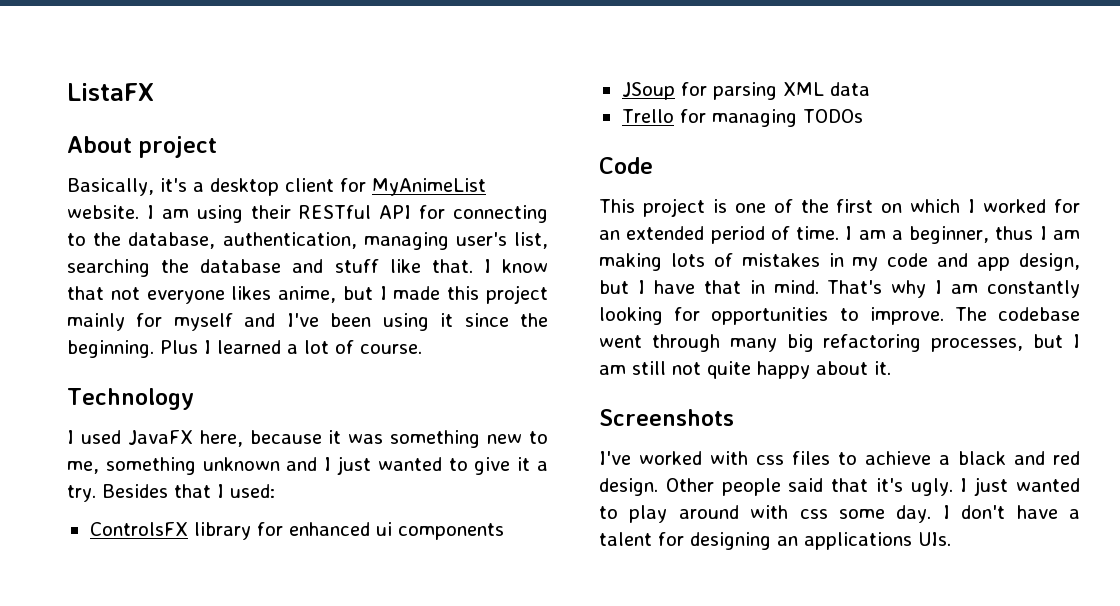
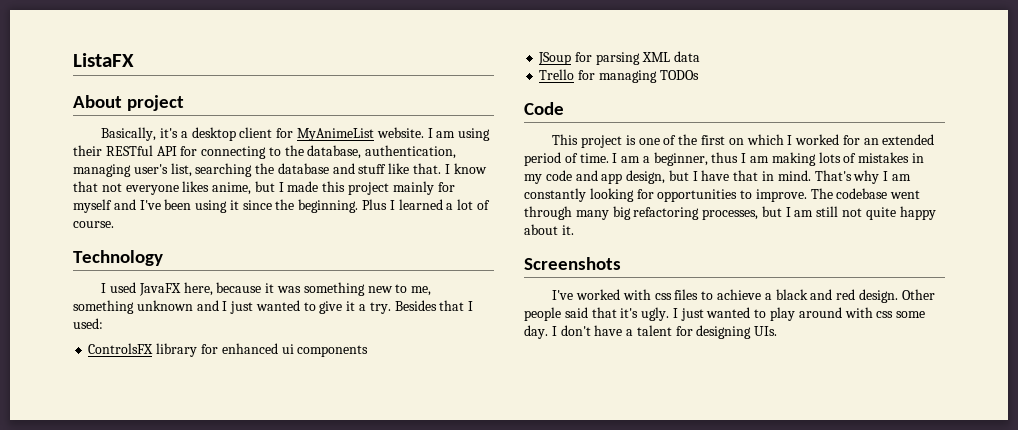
- I don't have a talent for designing an applications UIs.
+ I don't have a talent for designing UIs.

